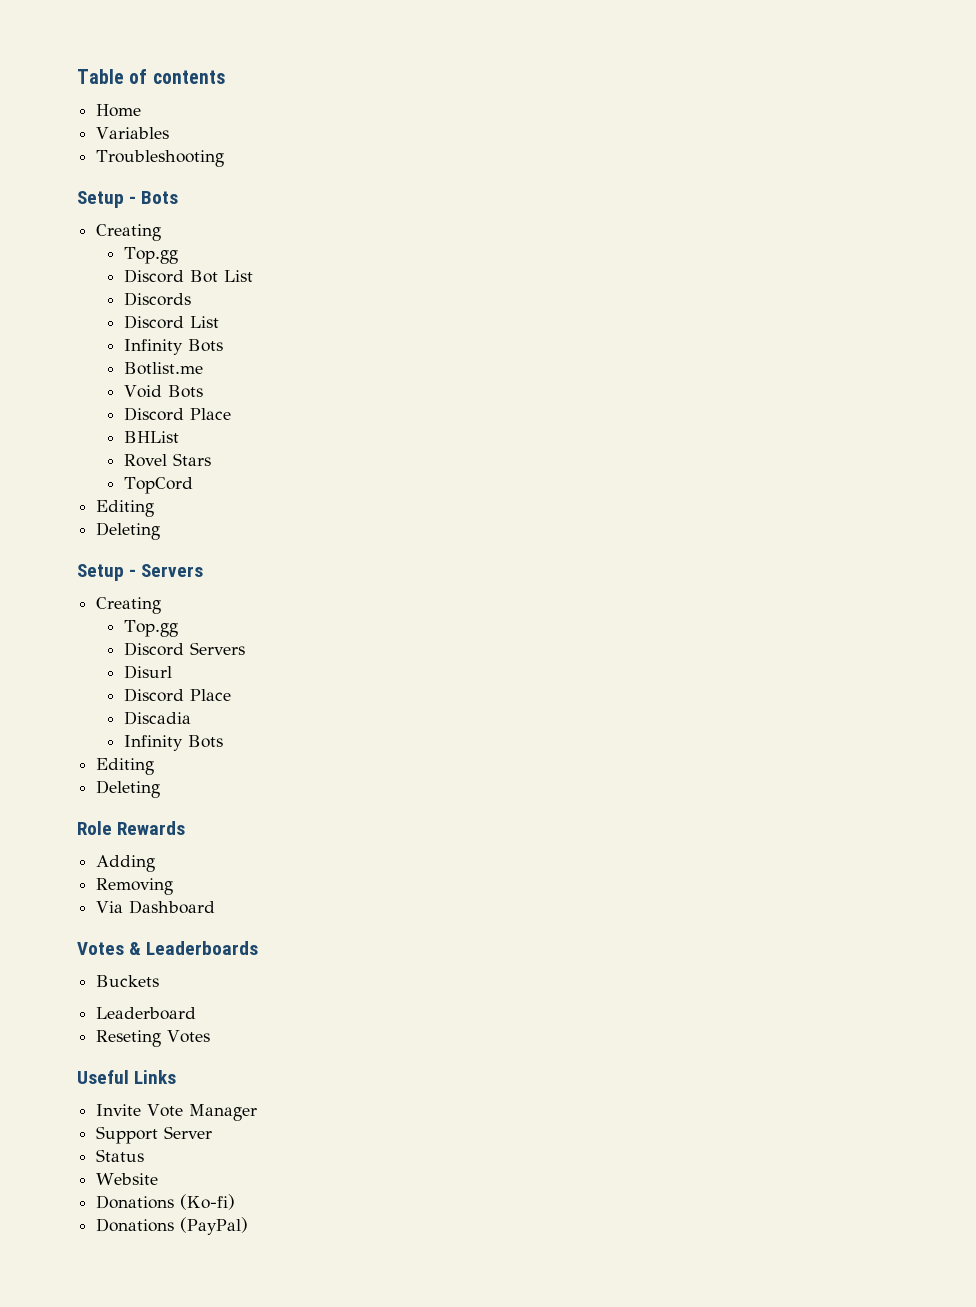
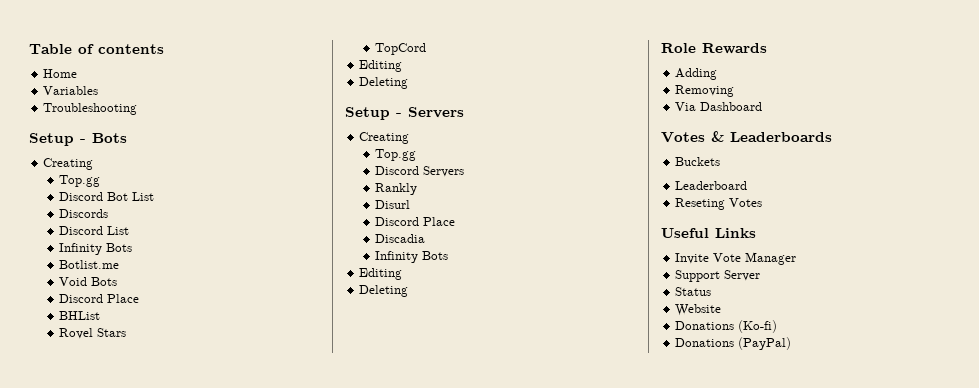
+ Rankly

